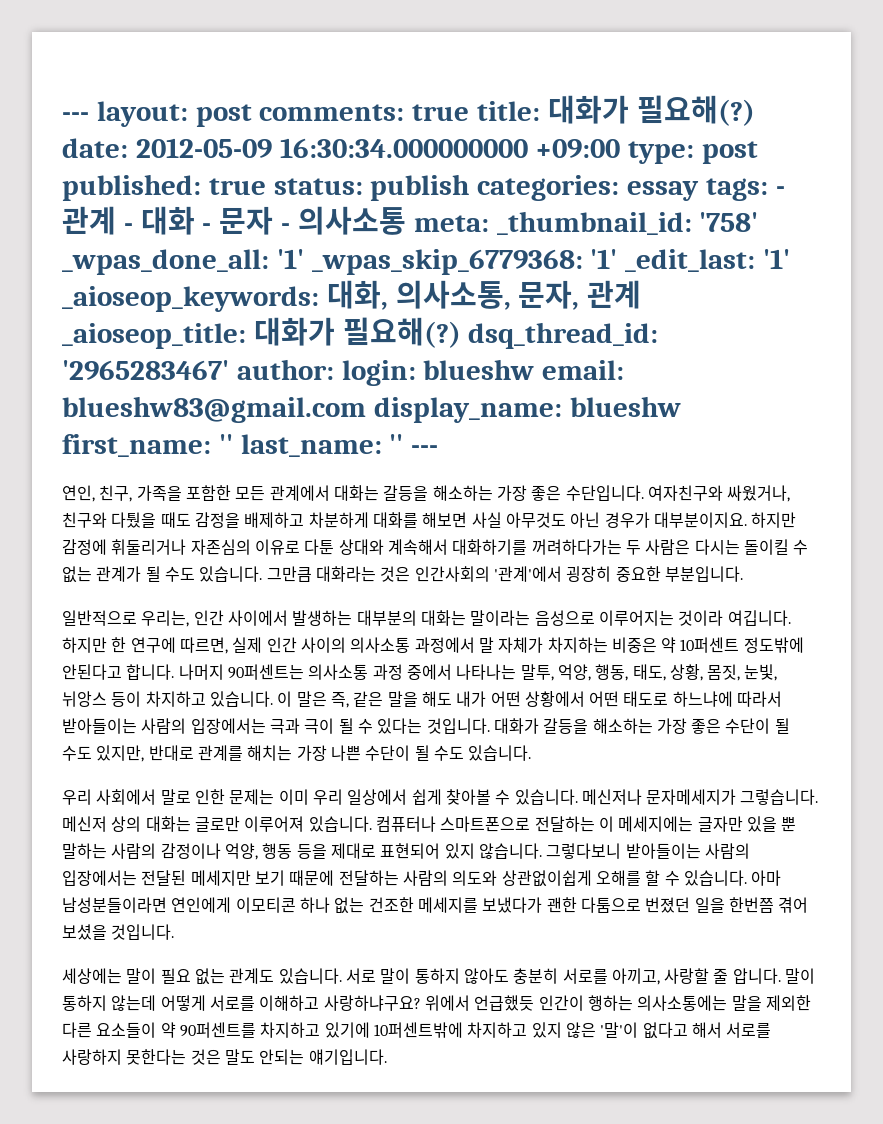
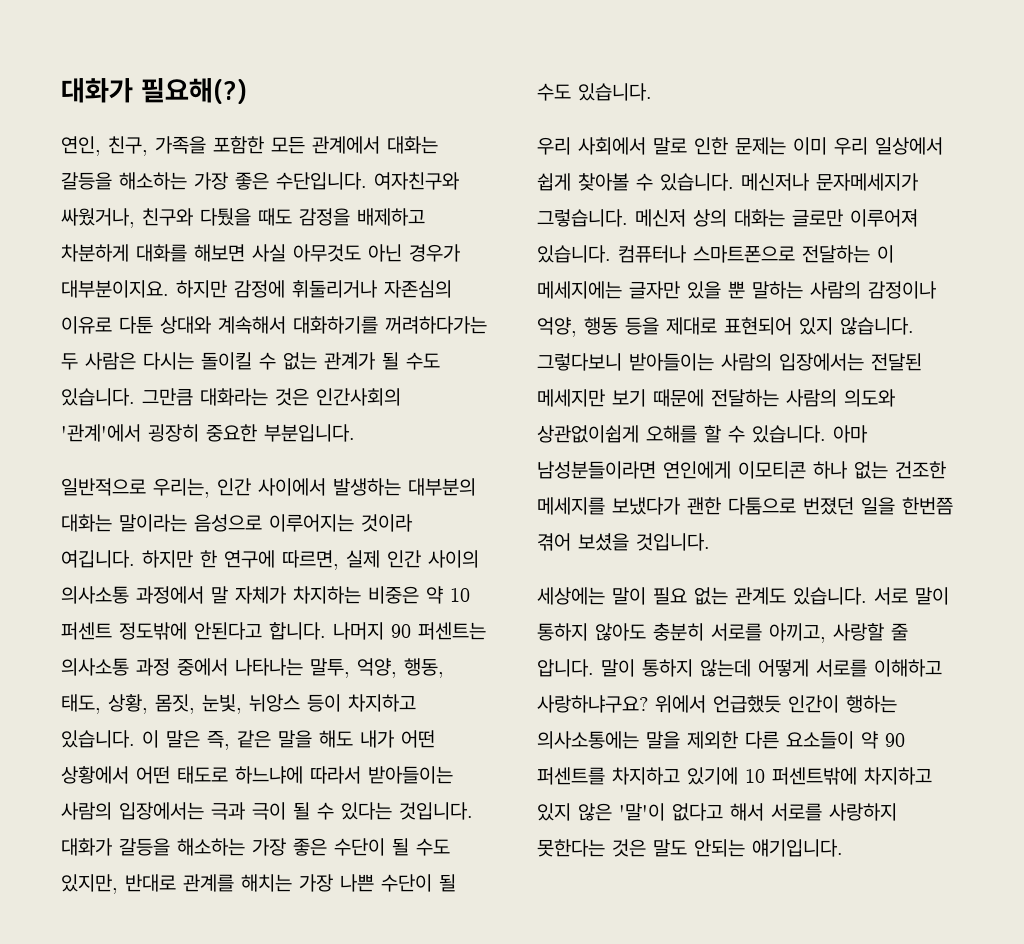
- --- layout: post comments: true title: 대화가 필요해(?) date: 2012-05-09 16:30:34.000000000 +09:00 type: post published: true status: publish categories: essay tags: - 관계 - 대화 - 문자 - 의사소통 meta: _thumbnail_id: '758' _wpas_done_all: '1' _wpas_skip_6779368: '1' _edit_last: '1' _aioseop_keywords: 대화, 의사소통, 문자, 관계 _aioseop_title: 대화가 필요해(?) dsq_thread_id: '2965283467' author: login: blueshw email: blueshw83@gmail.com display_name: blueshw first_name: '' last_name: '' ---
+ 대화가 필요해(?)
- 하지만 한 연구에 따르면, 실제 인간 사이의 의사소통 과정에서 말 자체가 차지하는 비중은 약 10퍼센트 정도밖에 안된다고 합니다.
+ 하지만 한 연구에 따르면, 실제 인간 사이의 의사소통 과정에서 말 자체가 차지하는 비중은 약 10 퍼센트 정도밖에 안된다고 합니다.
- 나머지 90퍼센트는 의사소통 과정 중에서 나타나는 말투, 억양, 행동, 태도, 상황, 몸짓, 눈빛, 뉘앙스 등이 차지하고 있습니다.
+ 나머지 90 퍼센트는 의사소통 과정 중에서 나타나는 말투, 억양, 행동, 태도, 상황, 몸짓, 눈빛, 뉘앙스 등이 차지하고 있습니다.
- 위에서 언급했듯 인간이 행하는 의사소통에는 말을 제외한 다른 요소들이 약 90퍼센트를 차지하고 있기에 10퍼센트밖에 차지하고 있지 않은 '말'이 없다고 해서 서로를 사랑하지 못한다는 것은 말도 안되는 얘기입니다.
+ 위에서 언급했듯 인간이 행하는 의사소통에는 말을 제외한 다른 요소들이 약 90 퍼센트를 차지하고 있기에 10 퍼센트밖에 차지하고 있지 않은 '말'이 없다고 해서 서로를 사랑하지 못한다는 것은 말도 안되는 얘기입니다.

